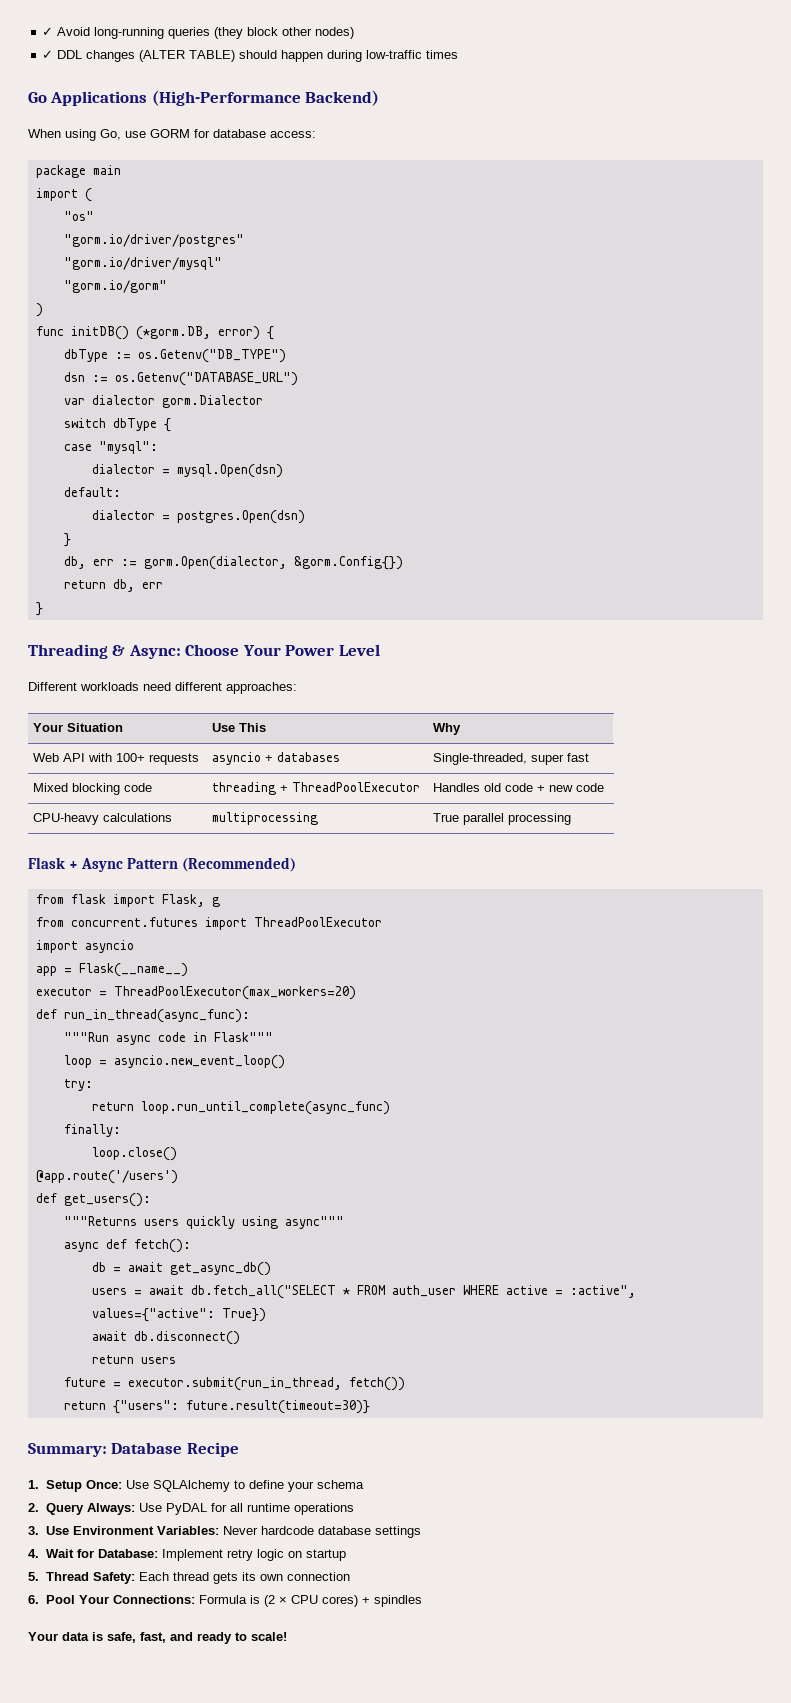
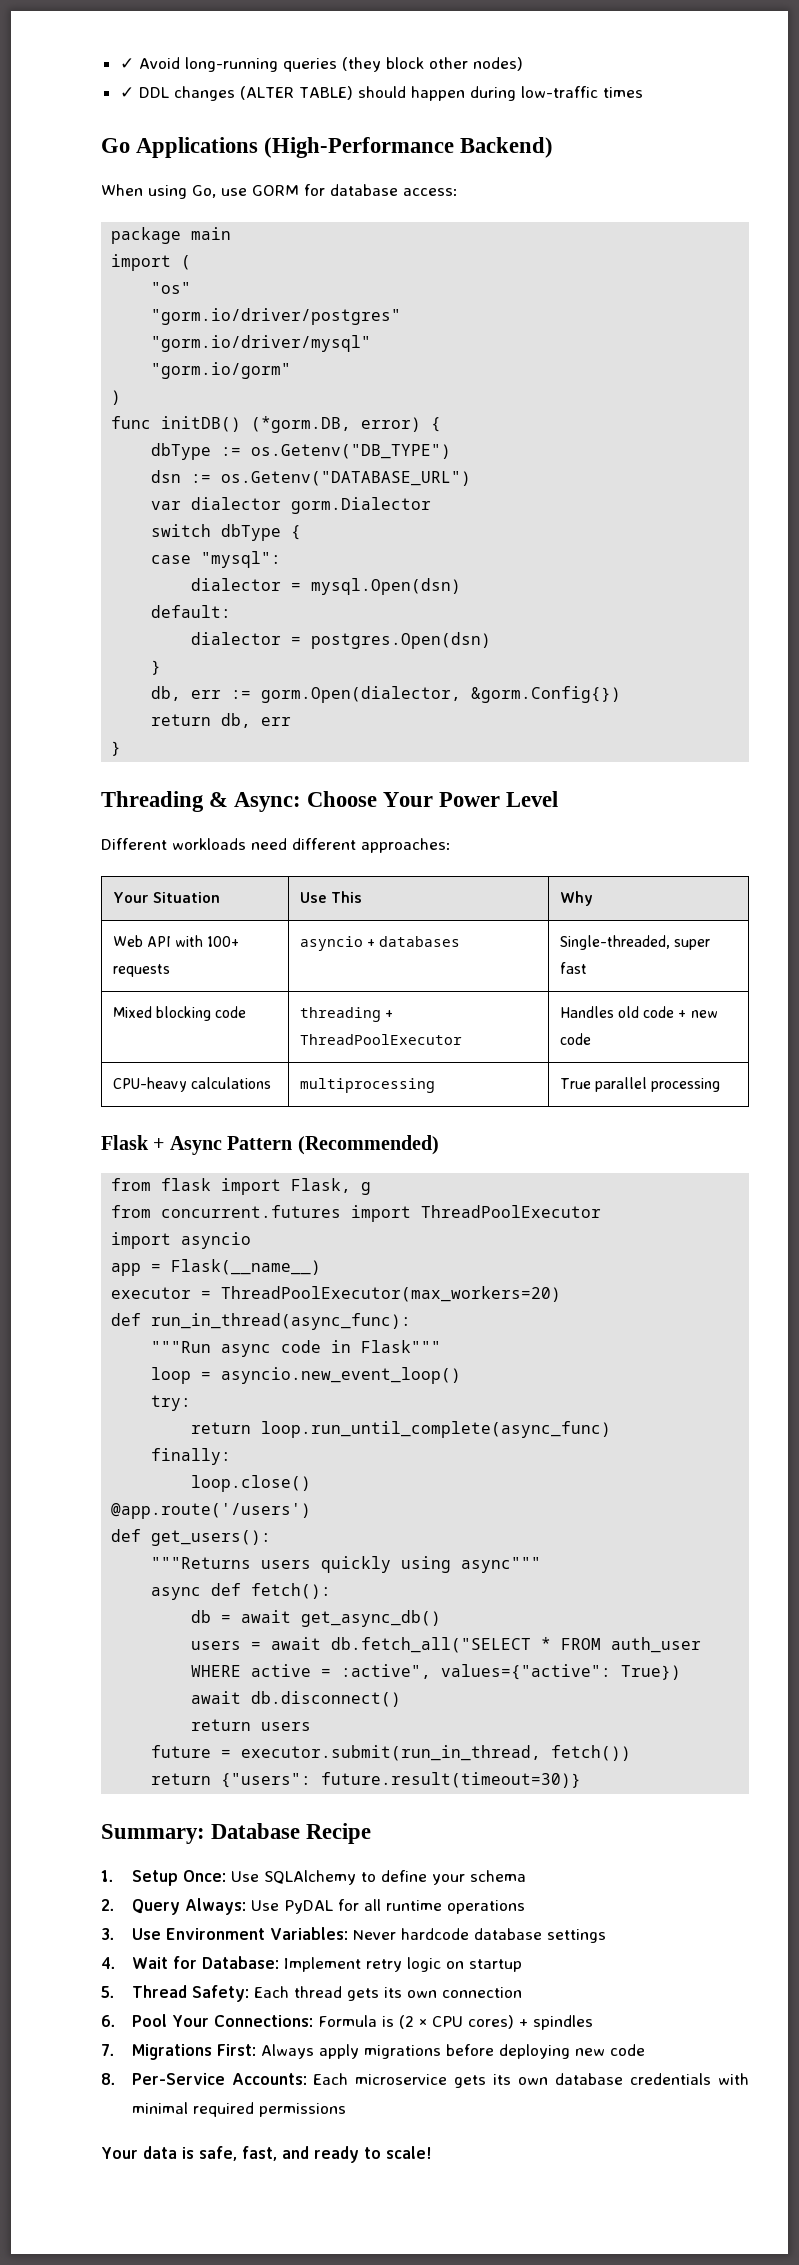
+ 7. Migrations First: Always apply migrations before deploying new code
+ 8. Per-Service Accounts: Each microservice gets its own database credentials with minimal required permissions

